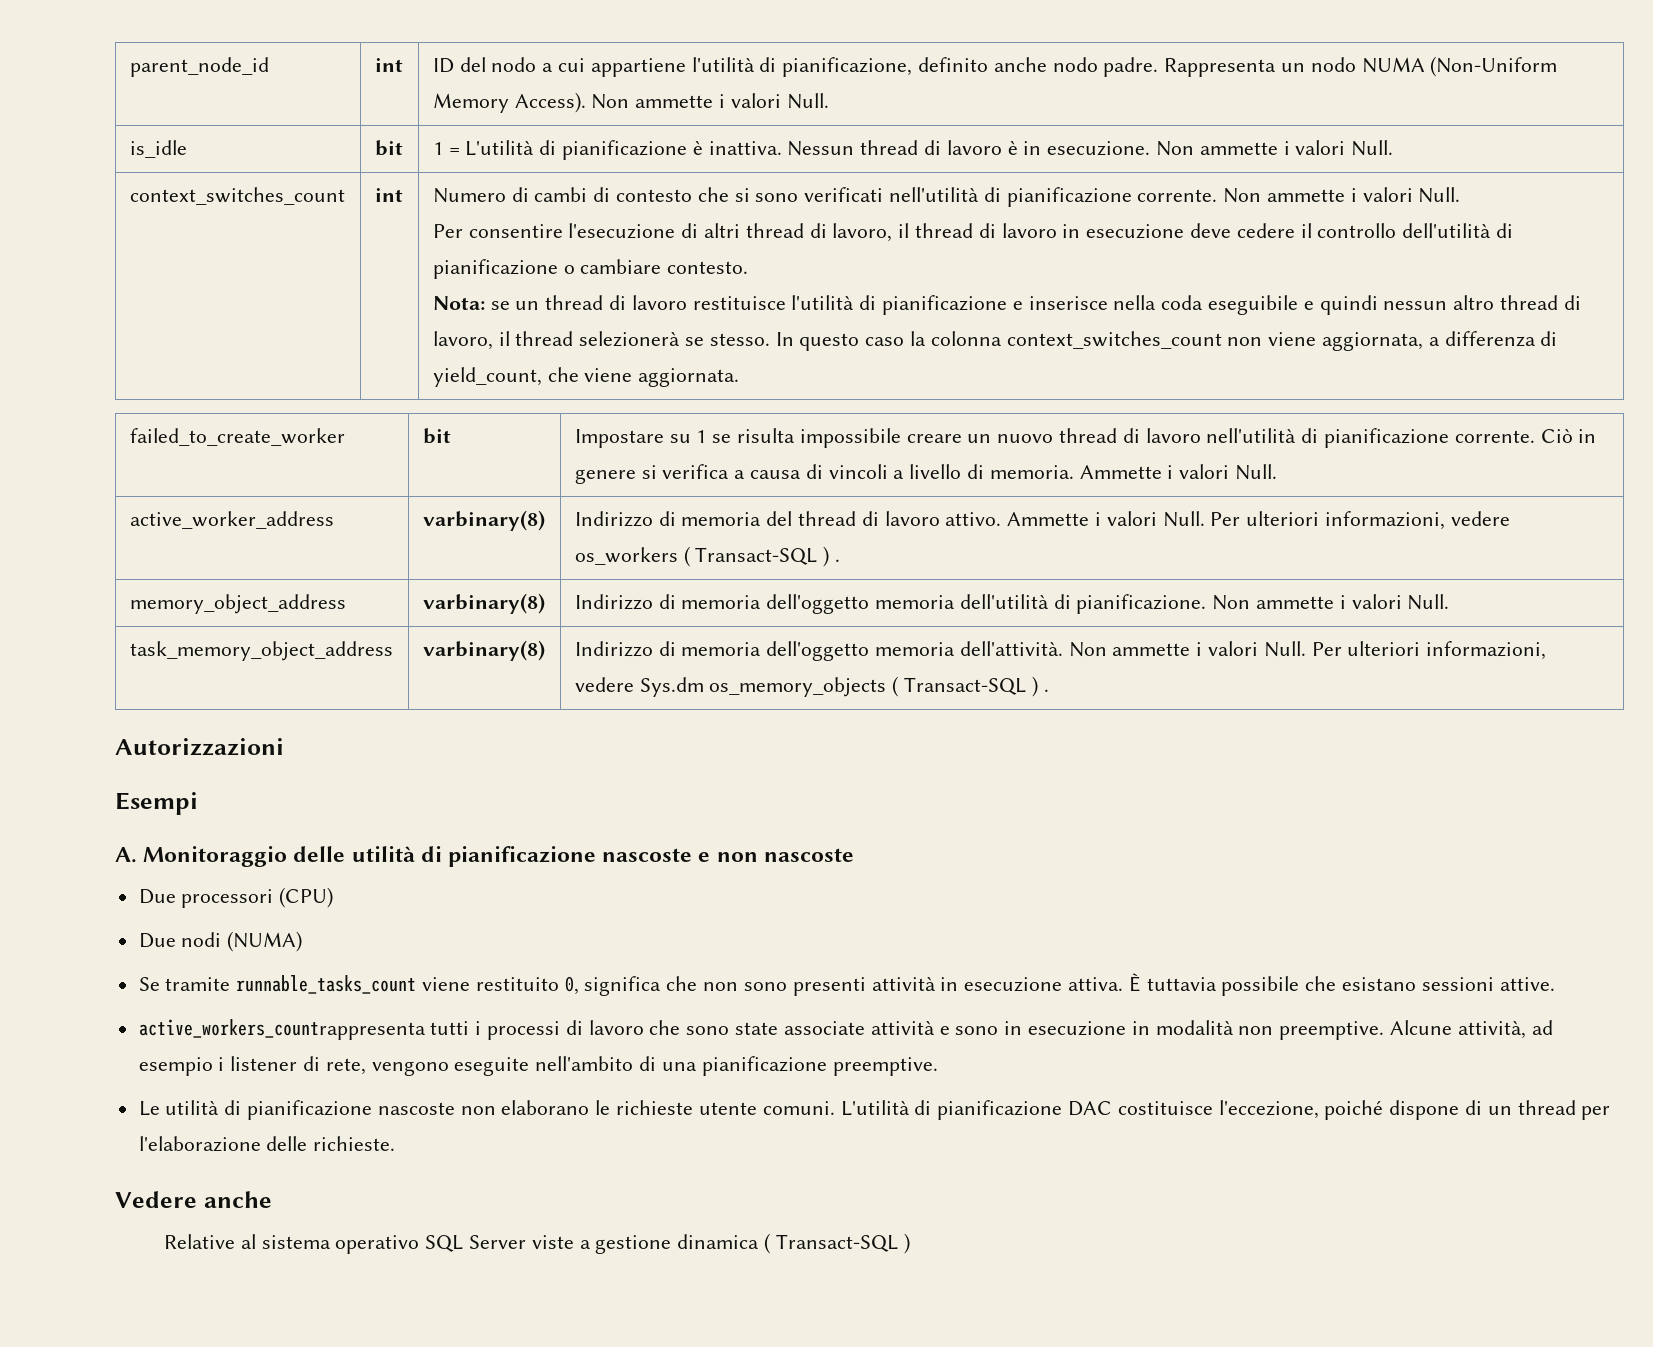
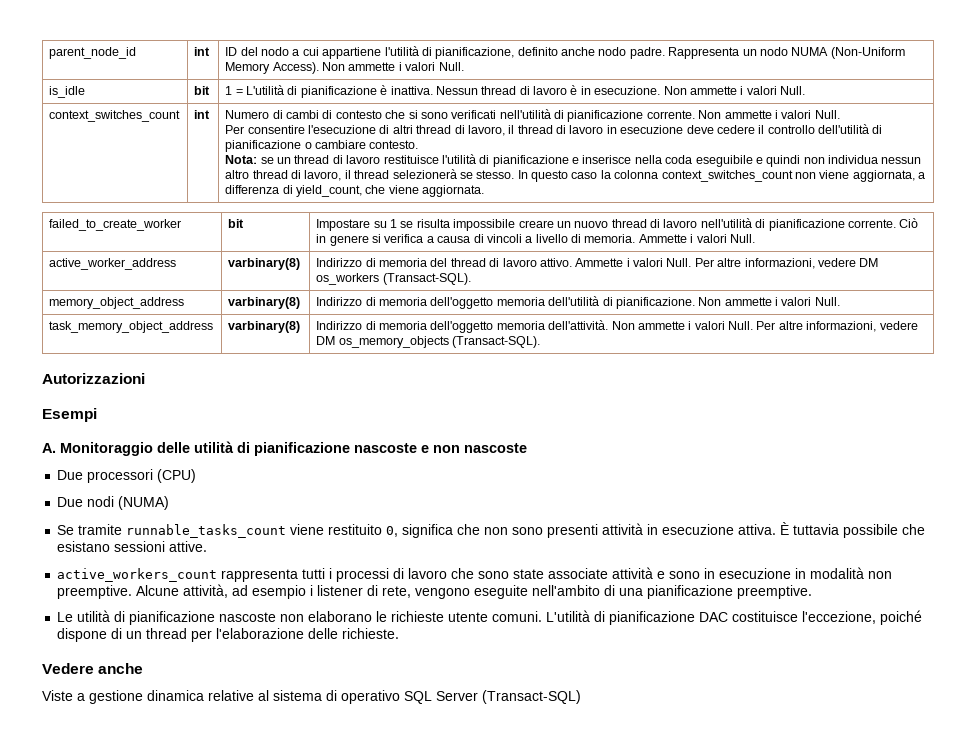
- Nota: se un thread di lavoro restituisce l'utilità di pianificazione e inserisce nella coda eseguibile e quindi nessun altro thread di lavoro, il thread selezionerà se stesso.
+ Nota: se un thread di lavoro restituisce l'utilità di pianificazione e inserisce nella coda eseguibile e quindi non individua nessun altro thread di lavoro, il thread selezionerà se stesso.
- active_worker_address | varbinary(8) | Indirizzo di memoria del thread di lavoro attivo. Ammette i valori Null. Per ulteriori informazioni, vedere os_workers ( Transact-SQL ) .
+ active_worker_address | varbinary(8) | Indirizzo di memoria del thread di lavoro attivo. Ammette i valori Null. Per altre informazioni, vedere DM os_workers (Transact-SQL).
- task_memory_object_address | varbinary(8) | Indirizzo di memoria dell'oggetto memoria dell'attività. Non ammette i valori Null. Per ulteriori informazioni, vedere Sys.dm os_memory_objects ( Transact-SQL ) .
+ task_memory_object_address | varbinary(8) | Indirizzo di memoria dell'oggetto memoria dell'attività. Non ammette i valori Null. Per altre informazioni, vedere DM os_memory_objects (Transact-SQL).
- active_workers_countrappresenta tutti i processi di lavoro che sono state associate attività e sono in esecuzione in modalità non preemptive.
+ active_workers_count rappresenta tutti i processi di lavoro che sono state associate attività e sono in esecuzione in modalità non preemptive.
- Relative al sistema operativo SQL Server viste a gestione dinamica ( Transact-SQL )
+ Viste a gestione dinamica relative al sistema di operativo SQL Server (Transact-SQL)

